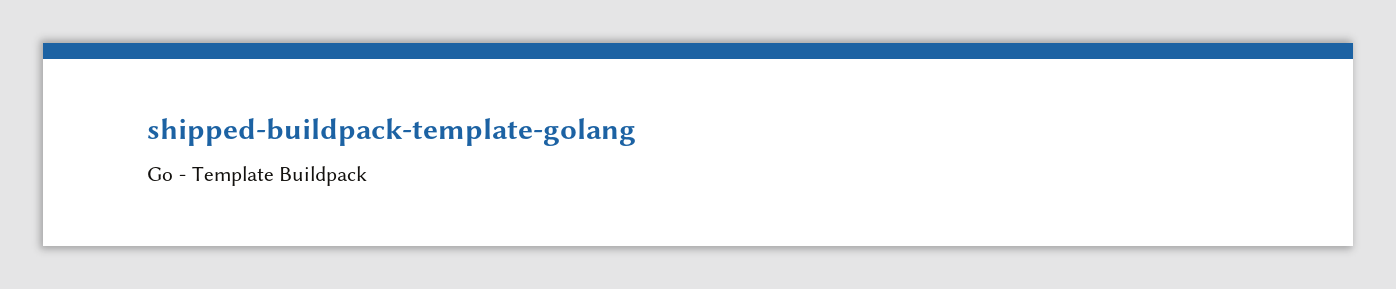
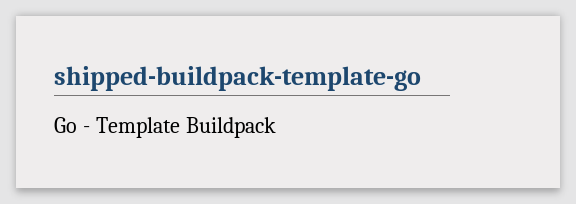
- shipped-buildpack-template-golang
+ shipped-buildpack-template-go

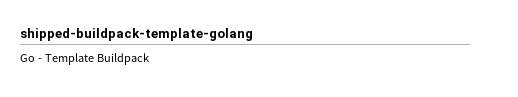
- shipped-buildpack-template-go
+ shipped-buildpack-template-golang

